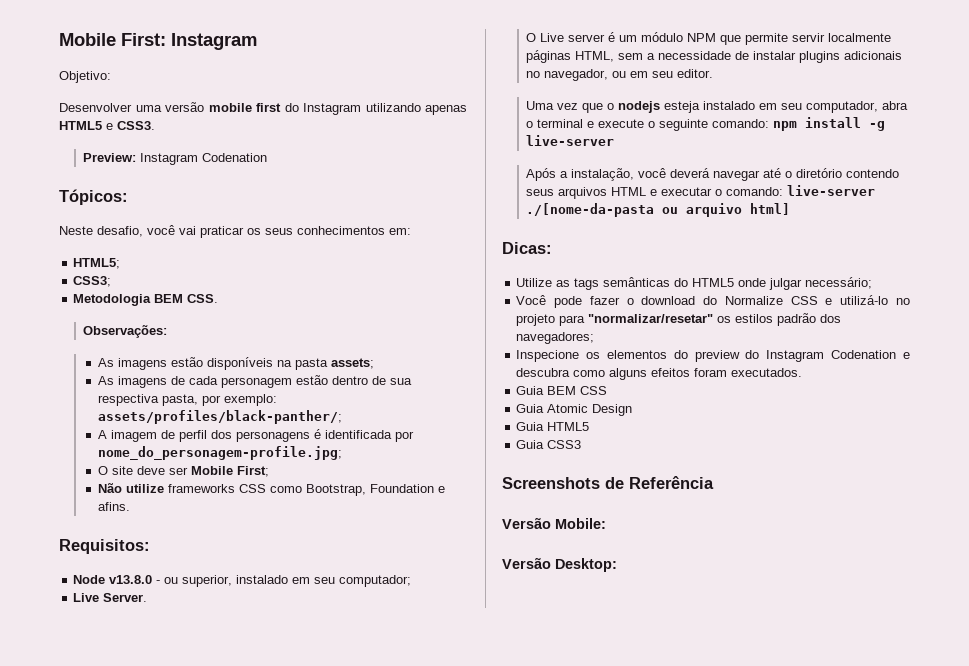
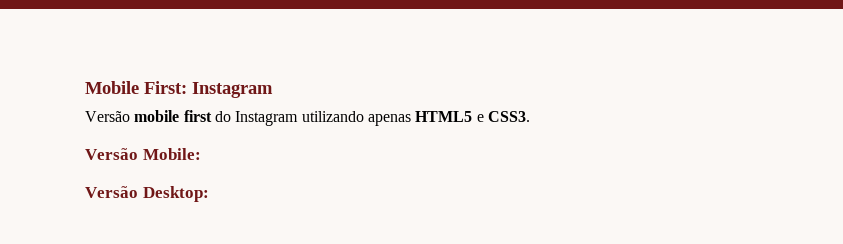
- Objetivo:
- Desenvolver uma versão mobile first do Instagram utilizando apenas HTML5 e CSS3.
+ Versão mobile first do Instagram utilizando apenas HTML5 e CSS3.
- Preview: Instagram Codenation
- Tópicos:
- Neste desafio, você vai praticar os seus conhecimentos em:
- HTML5;
- CSS3;
- Metodologia BEM CSS.
- Observações:
- As imagens estão disponíveis na pasta assets;
- As imagens de cada personagem estão dentro de sua respectiva pasta, por exemplo: assets/profiles/black-panther/;
- A imagem de perfil dos personagens é identificada por nome_do_personagem-profile.jpg;
- O site deve ser Mobile First;
- Não utilize frameworks CSS como Bootstrap, Foundation e afins.
- Requisitos:
- Node v13.8.0 - ou superior, instalado em seu computador;
- Live Server.
- O Live server é um módulo NPM que permite servir localmente páginas HTML, sem a necessidade de instalar plugins adicionais no navegador, ou em seu editor.
- Uma vez que o nodejs esteja instalado em seu computador, abra o terminal e execute o seguinte comando: npm install -g live-server
- Após a instalação, você deverá navegar até o diretório contendo seus arquivos HTML e executar o comando: live-server ./[nome-da-pasta ou arquivo html]
- Dicas:
- Utilize as tags semânticas do HTML5 onde julgar necessário;
- Você pode fazer o download do Normalize CSS e utilizá-lo no projeto para "normalizar/resetar" os estilos padrão dos navegadores;
- Inspecione os elementos do preview do Instagram Codenation e descubra como alguns efeitos foram executados.
- Guia BEM CSS
- Guia Atomic Design
- Guia HTML5
- Guia CSS3
- Screenshots de Referência

